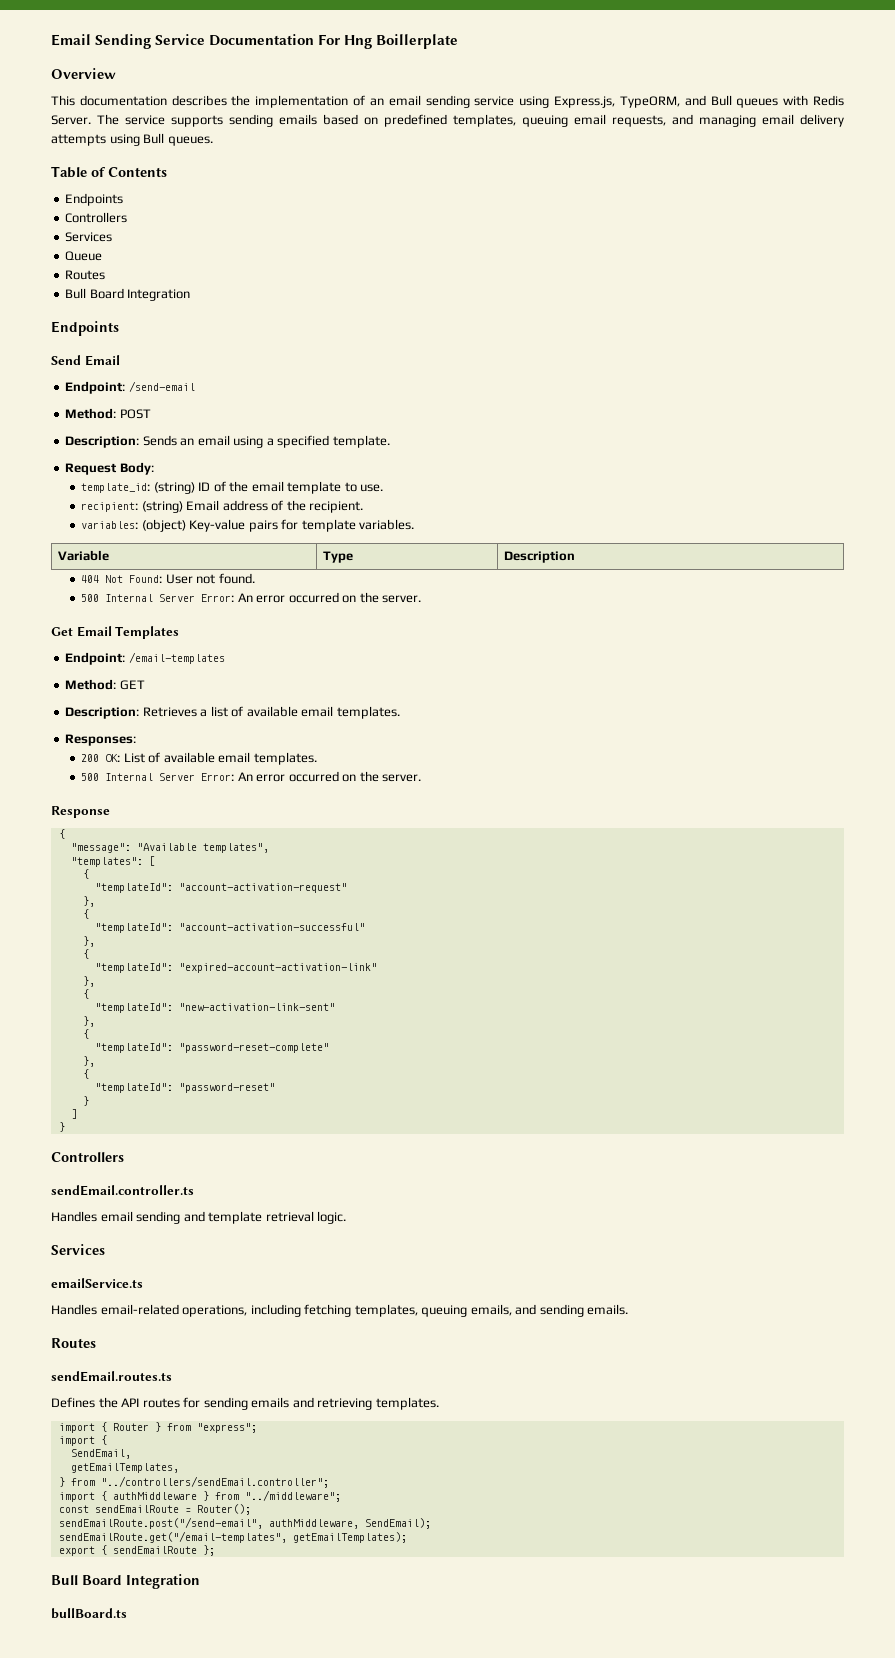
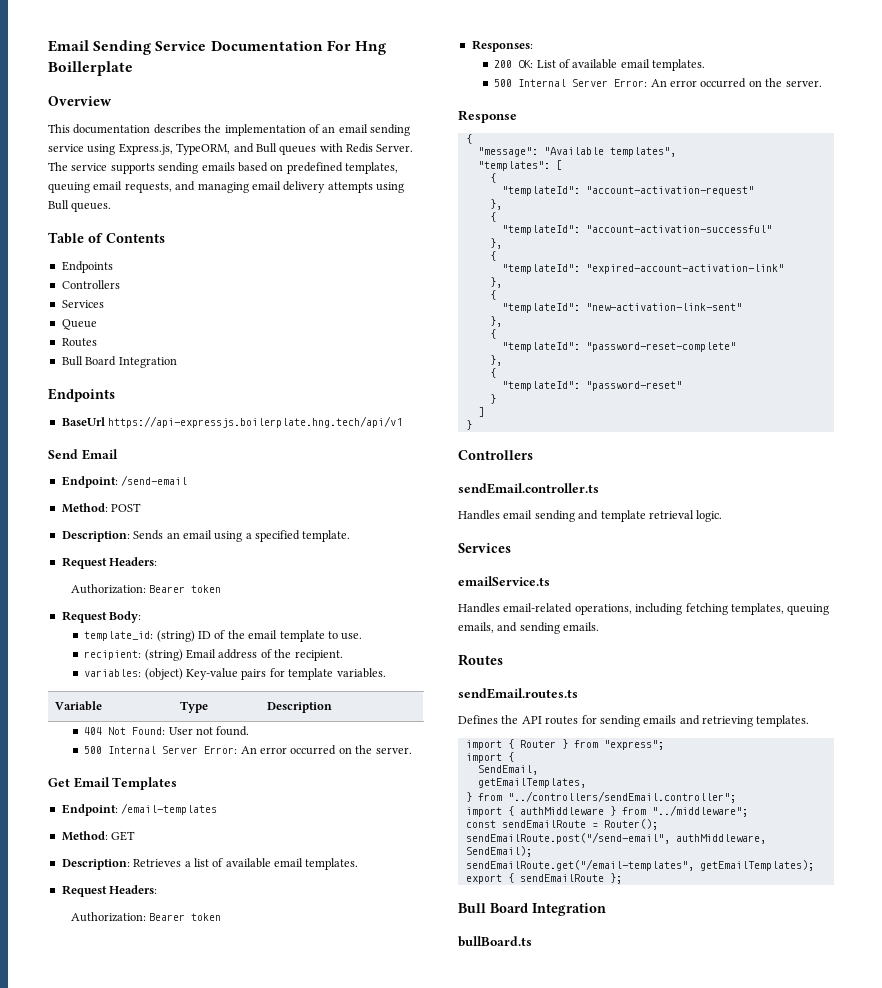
+ BaseUrl https://api-expressjs.boilerplate.hng.tech/api/v1
  Description: Sends an email using a specified template.
+ Request Headers:
+ Authorization: Bearer token
  Description: Retrieves a list of available email templates.
+ Request Headers:
+ Authorization: Bearer token

